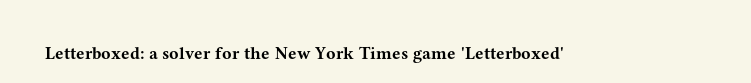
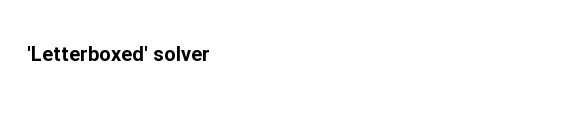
- Letterboxed: a solver for the New York Times game 'Letterboxed'
+ 'Letterboxed' solver

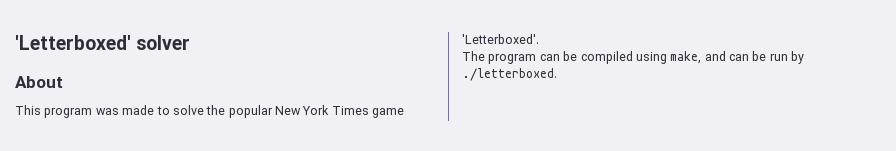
+ About
+ This program was made to solve the popular New York Times game 'Letterboxed'.
+ The program can be compiled using make, and can be run by ./letterboxed.

